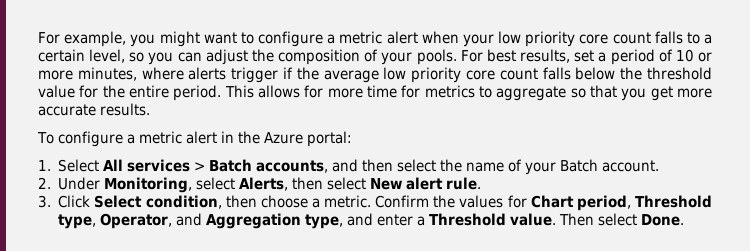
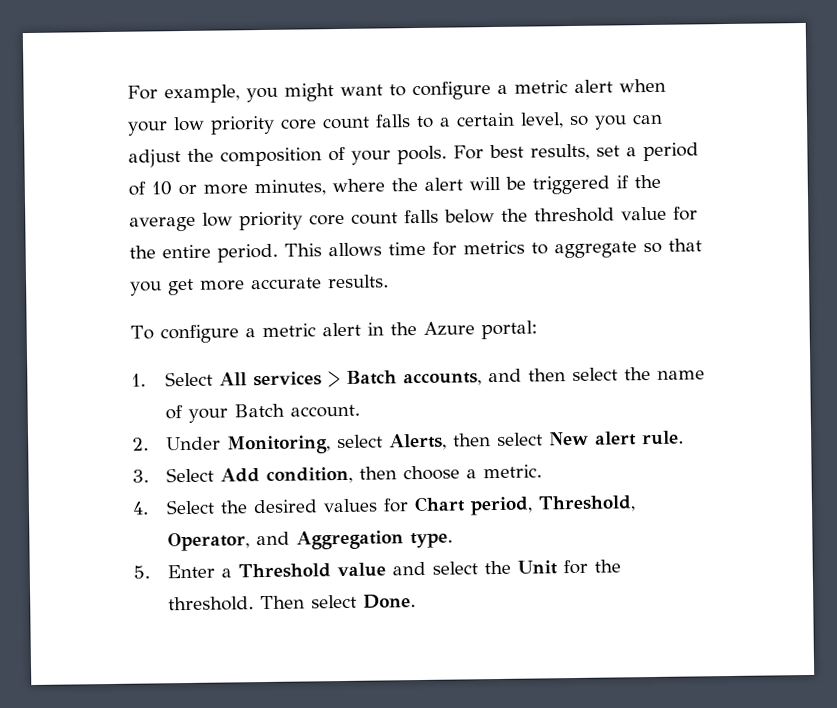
- For best results, set a period of 10 or more minutes, where alerts trigger if the average low priority core count falls below the threshold value for the entire period.
+ For best results, set a period of 10 or more minutes, where the alert will be triggered if the average low priority core count falls below the threshold value for the entire period.
- This allows for more time for metrics to aggregate so that you get more accurate results.
+ This allows time for metrics to aggregate so that you get more accurate results.
- 3. Click Select condition, then choose a metric. Confirm the values for Chart period, Threshold type, Operator, and Aggregation type, and enter a Threshold value.
+ 3. Select Add condition, then choose a metric.
+ 4. Select the desired values for Chart period, Threshold, Operator, and Aggregation type.
+ 5. Enter a Threshold value and select the Unit for the threshold.

